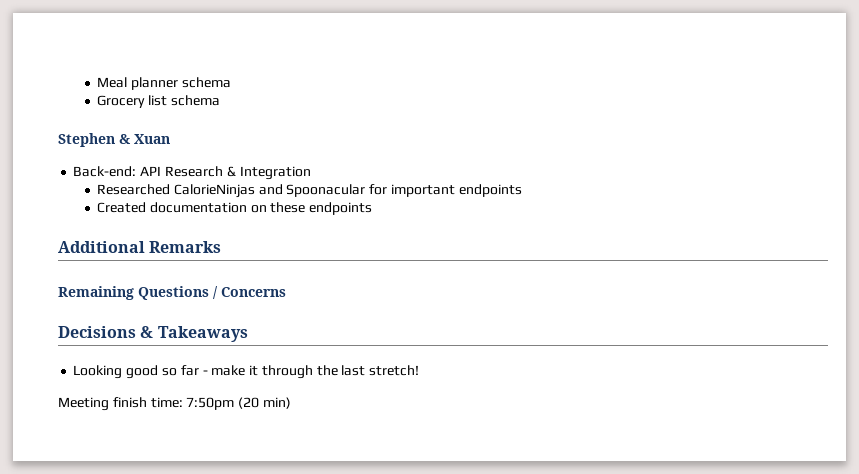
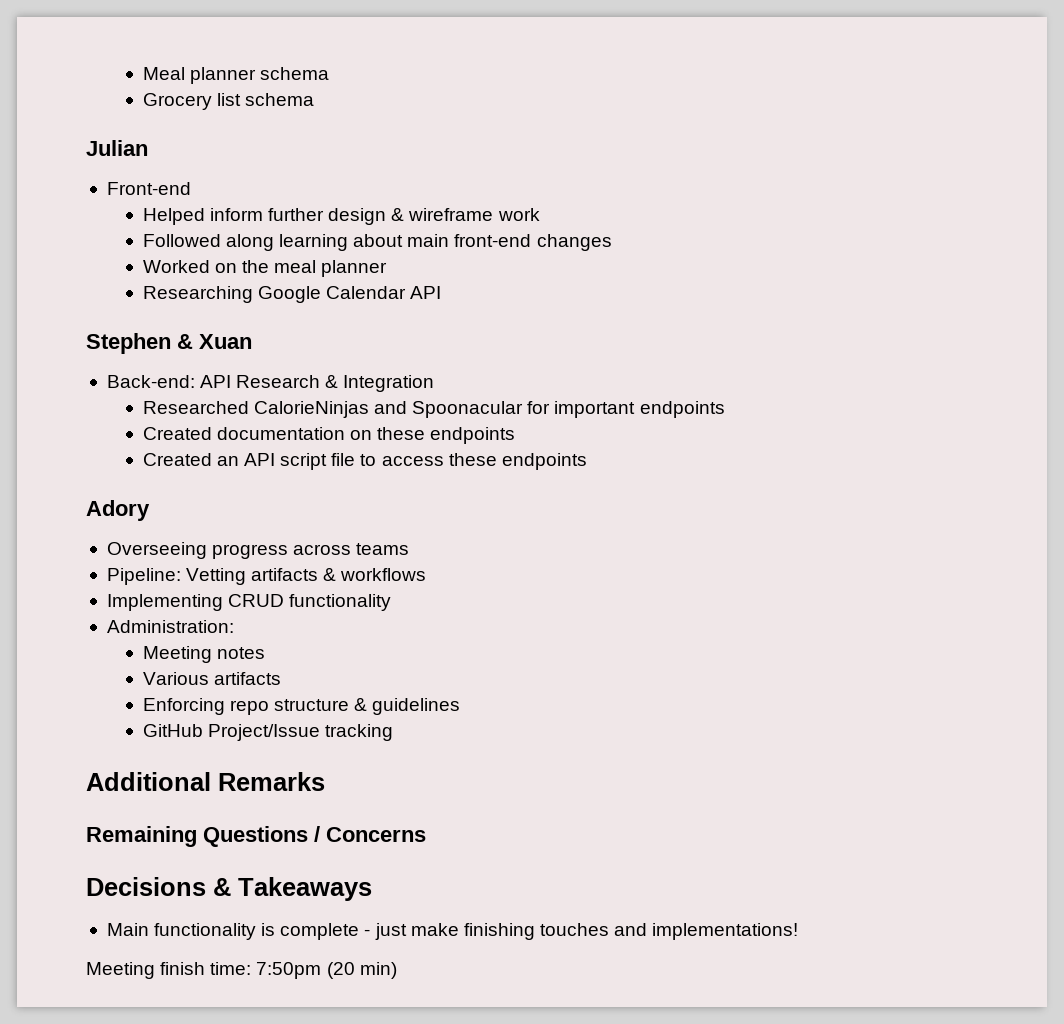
+ Julian
+ Front-end
+ Helped inform further design & wireframe work
+ Followed along learning about main front-end changes
+ Worked on the meal planner
+ Researching Google Calendar API
+ Created an API script file to access these endpoints
+ Adory
+ Overseeing progress across teams
+ Pipeline: Vetting artifacts & workflows
+ Implementing CRUD functionality
+ Administration:
+ Meeting notes
+ Various artifacts
+ Enforcing repo structure & guidelines
+ GitHub Project/Issue tracking
- Looking good so far - make it through the last stretch!
+ Main functionality is complete - just make finishing touches and implementations!

